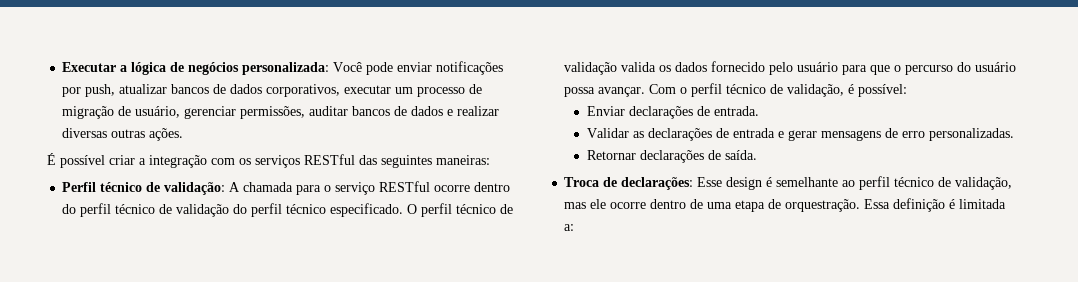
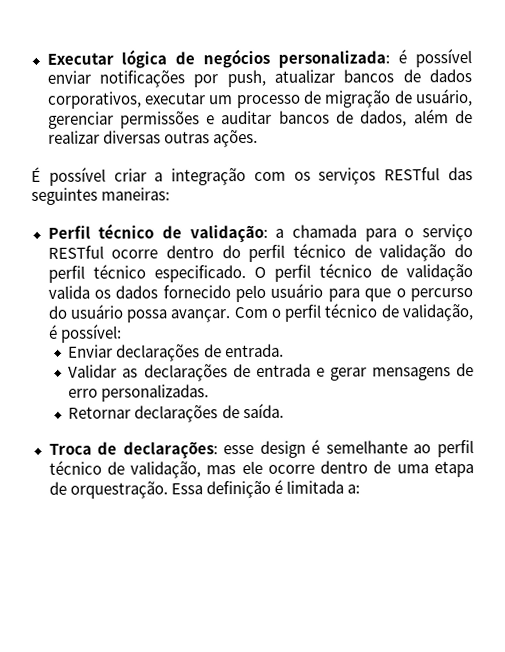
- Executar a lógica de negócios personalizada: Você pode enviar notificações por push, atualizar bancos de dados corporativos, executar um processo de migração de usuário, gerenciar permissões, auditar bancos de dados e realizar diversas outras ações.
+ Executar lógica de negócios personalizada: é possível enviar notificações por push, atualizar bancos de dados corporativos, executar um processo de migração de usuário, gerenciar permissões e auditar bancos de dados, além de realizar diversas outras ações.
- Perfil técnico de validação: A chamada para o serviço RESTful ocorre dentro do perfil técnico de validação do perfil técnico especificado.
+ Perfil técnico de validação: a chamada para o serviço RESTful ocorre dentro do perfil técnico de validação do perfil técnico especificado.
- Troca de declarações: Esse design é semelhante ao perfil técnico de validação, mas ele ocorre dentro de uma etapa de orquestração.
+ Troca de declarações: esse design é semelhante ao perfil técnico de validação, mas ele ocorre dentro de uma etapa de orquestração.

